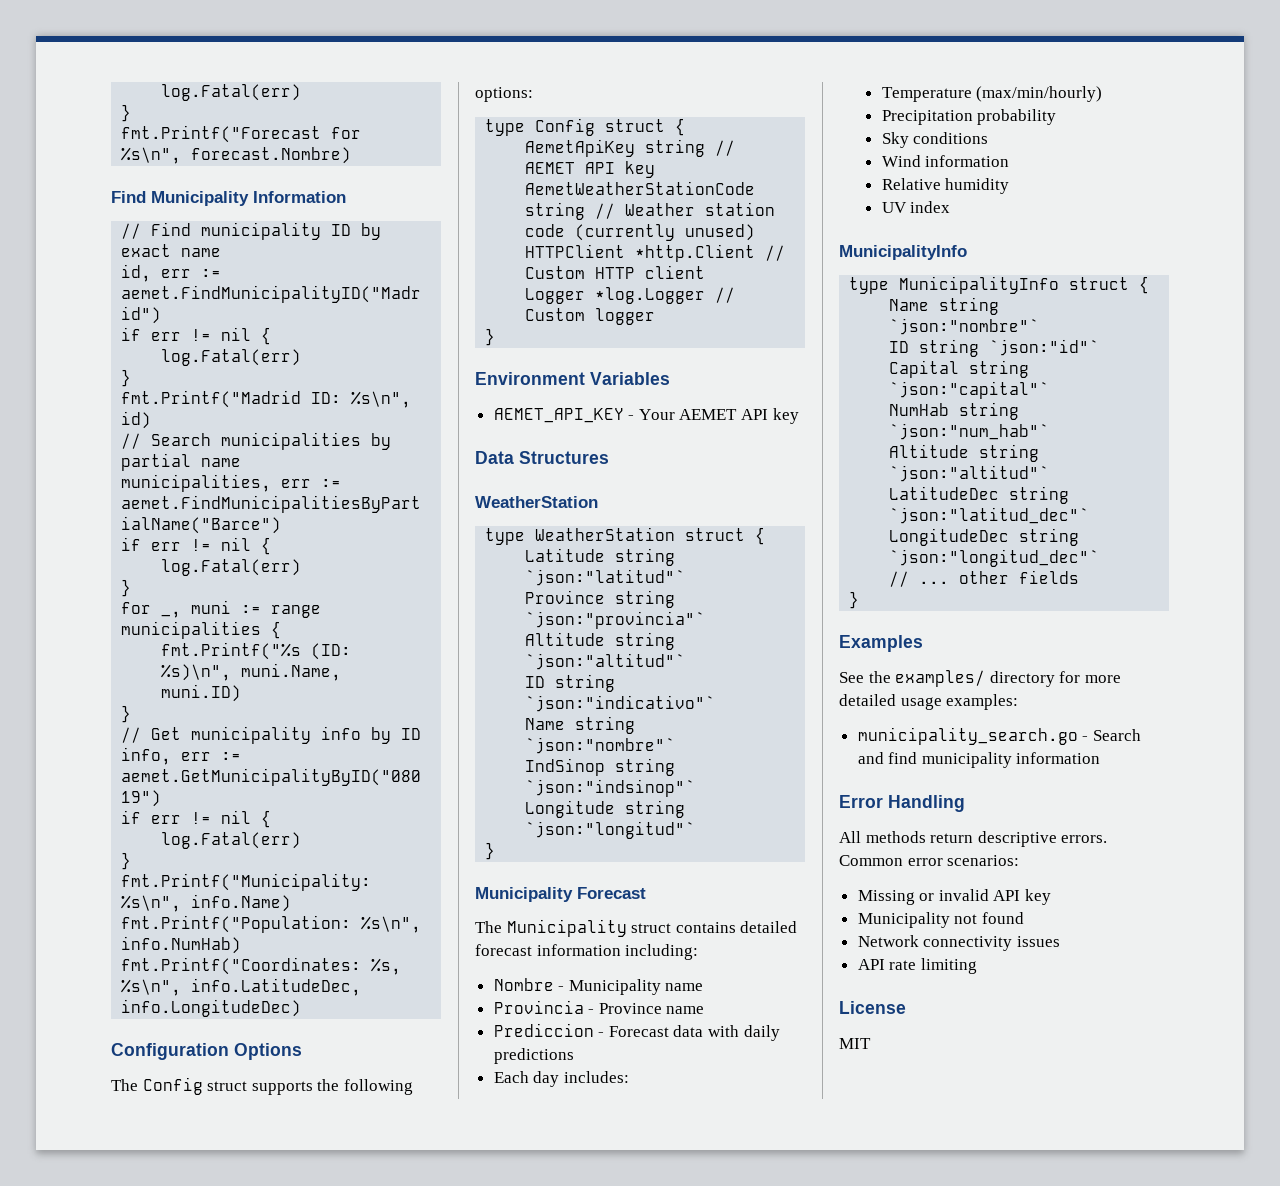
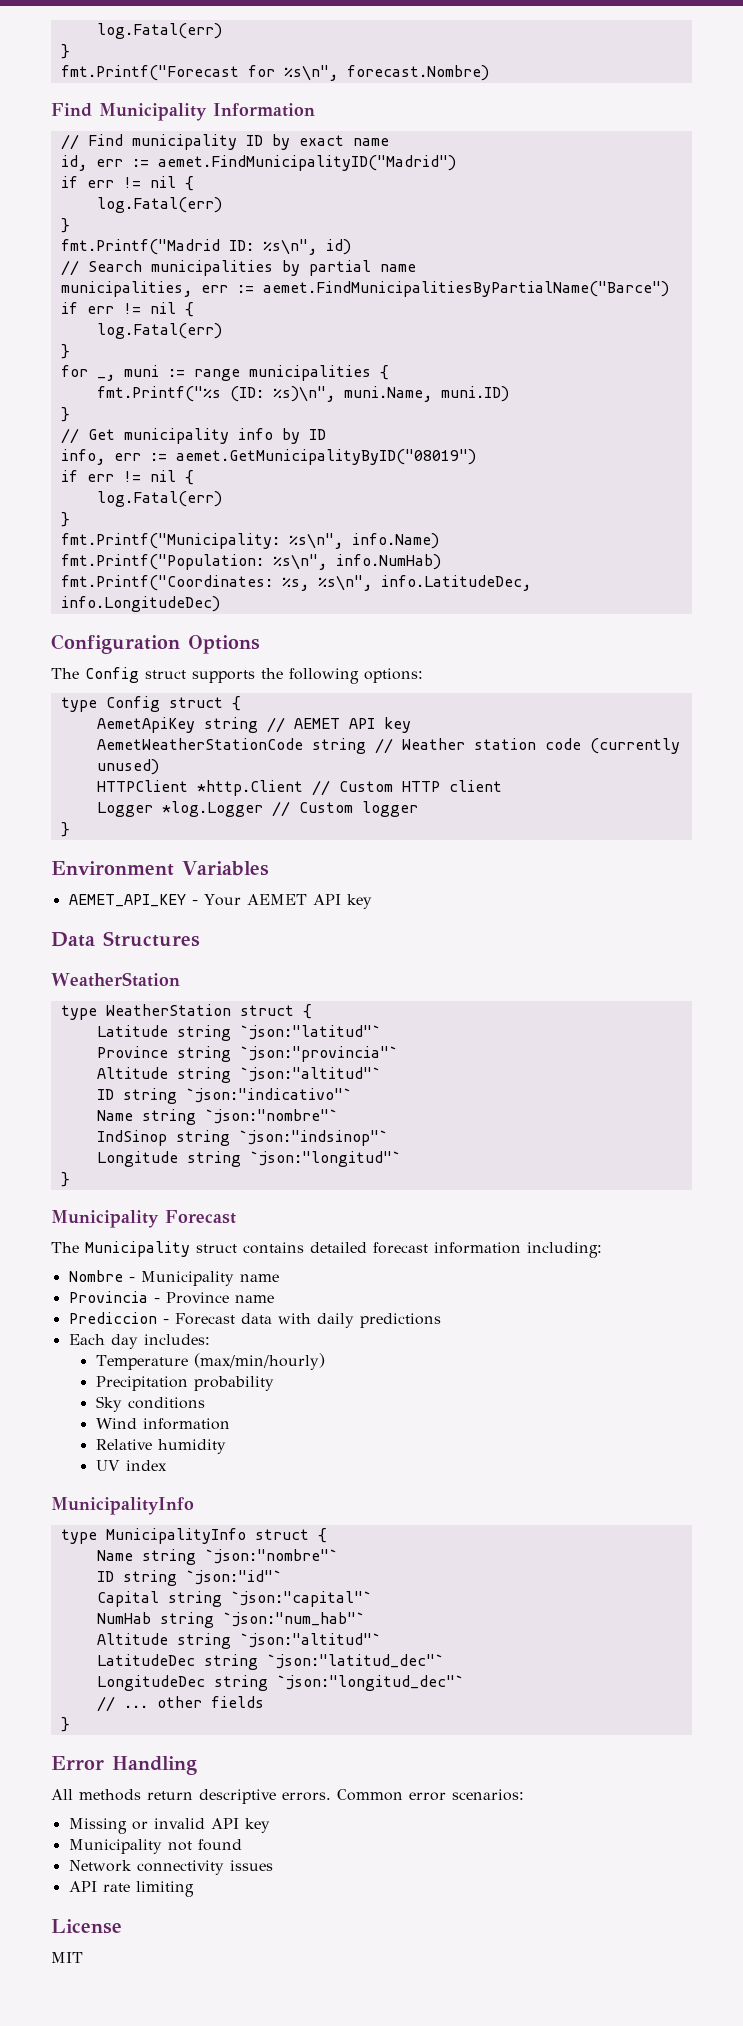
- Examples
- See the examples/ directory for more detailed usage examples:
- municipality_search.go - Search and find municipality information

